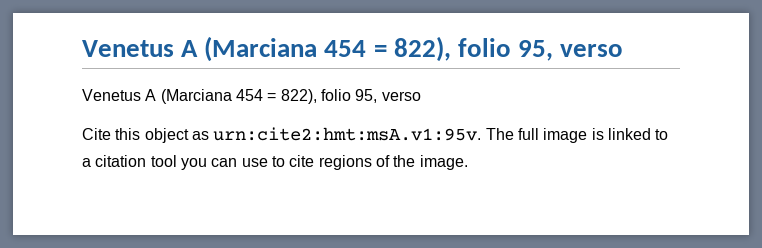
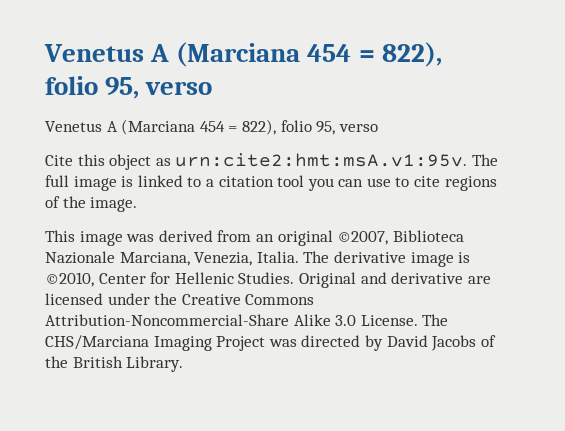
+ This image was derived from an original ©2007, Biblioteca Nazionale Marciana, Venezia, Italia. The derivative image is ©2010, Center for Hellenic Studies. Original and derivative are licensed under the Creative Commons Attribution-Noncommercial-Share Alike 3.0 License. The CHS/Marciana Imaging Project was directed by David Jacobs of the British Library.

